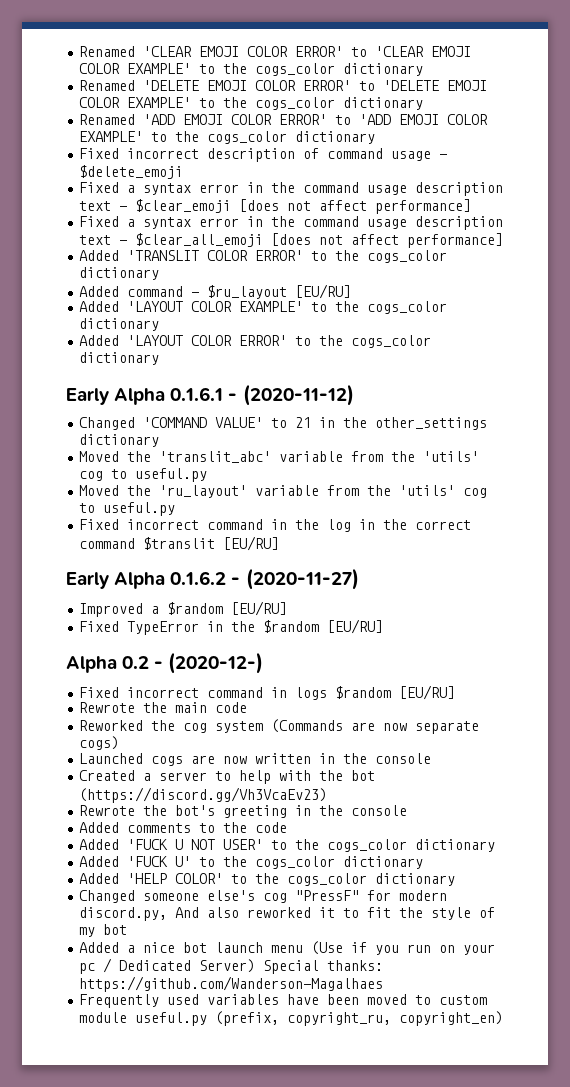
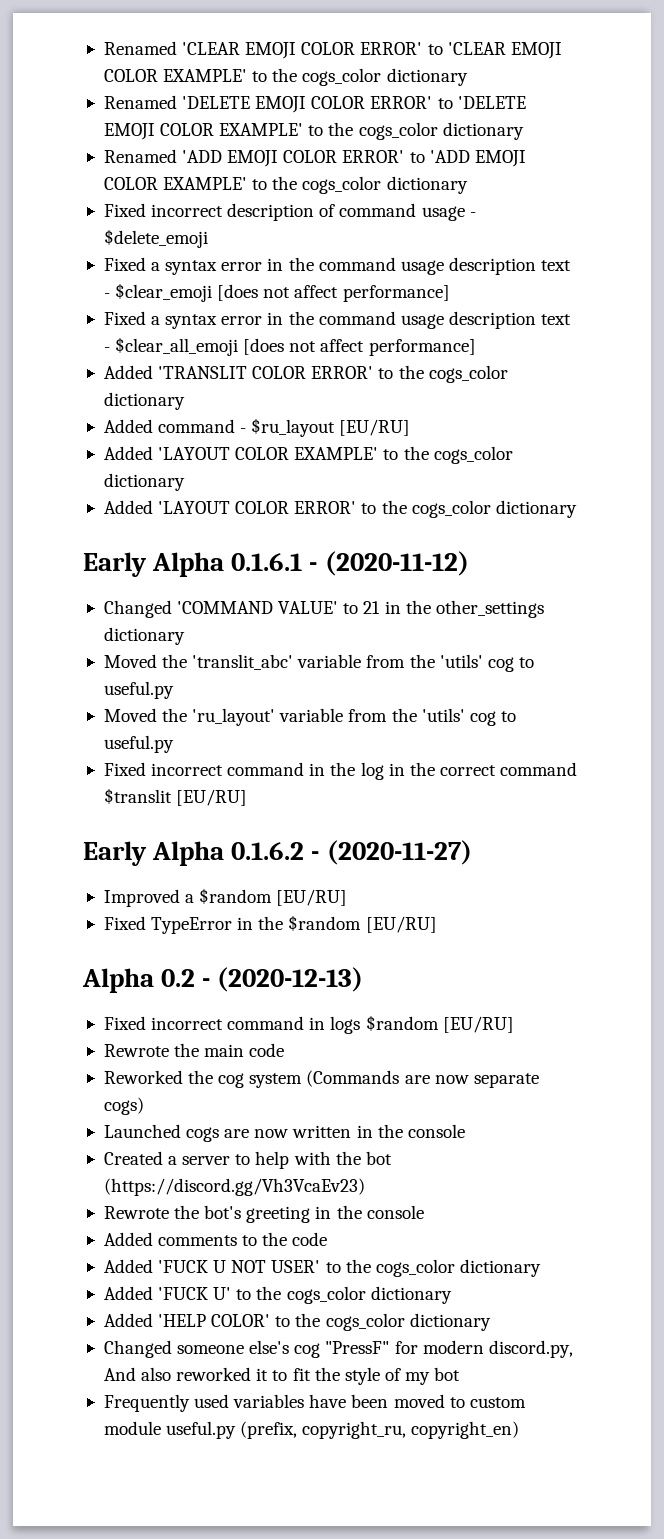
- Alpha 0.2 - (2020-12-)
+ Alpha 0.2 - (2020-12-13)
- Added a nice bot launch menu (Use if you run on your pc / Dedicated Server) Special thanks: https://github.com/Wanderson-Magalhaes

